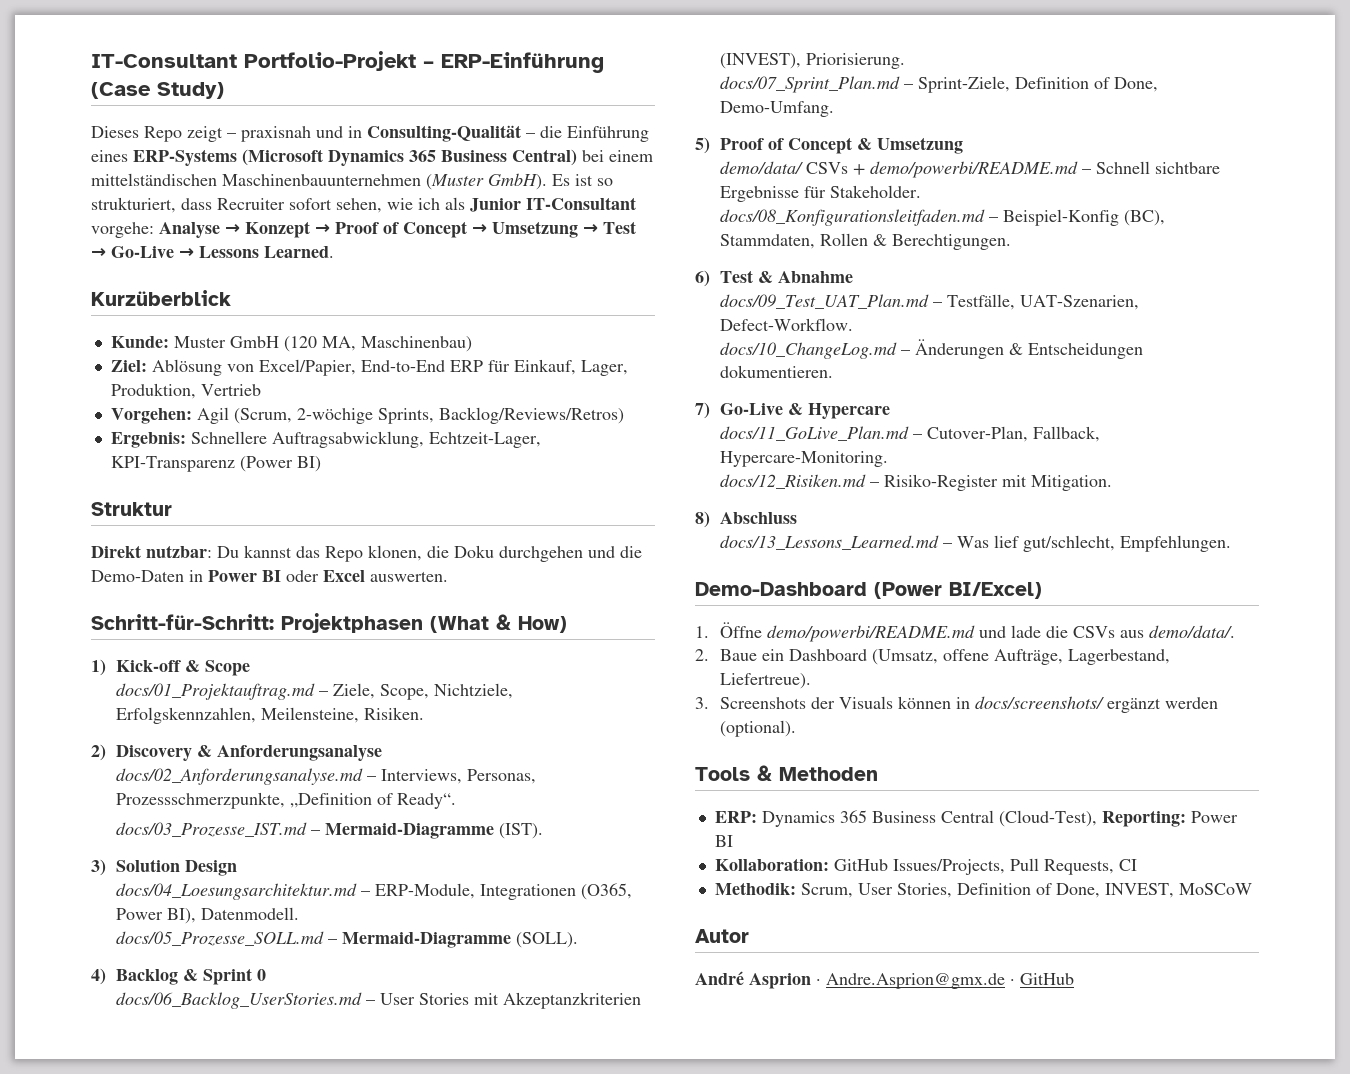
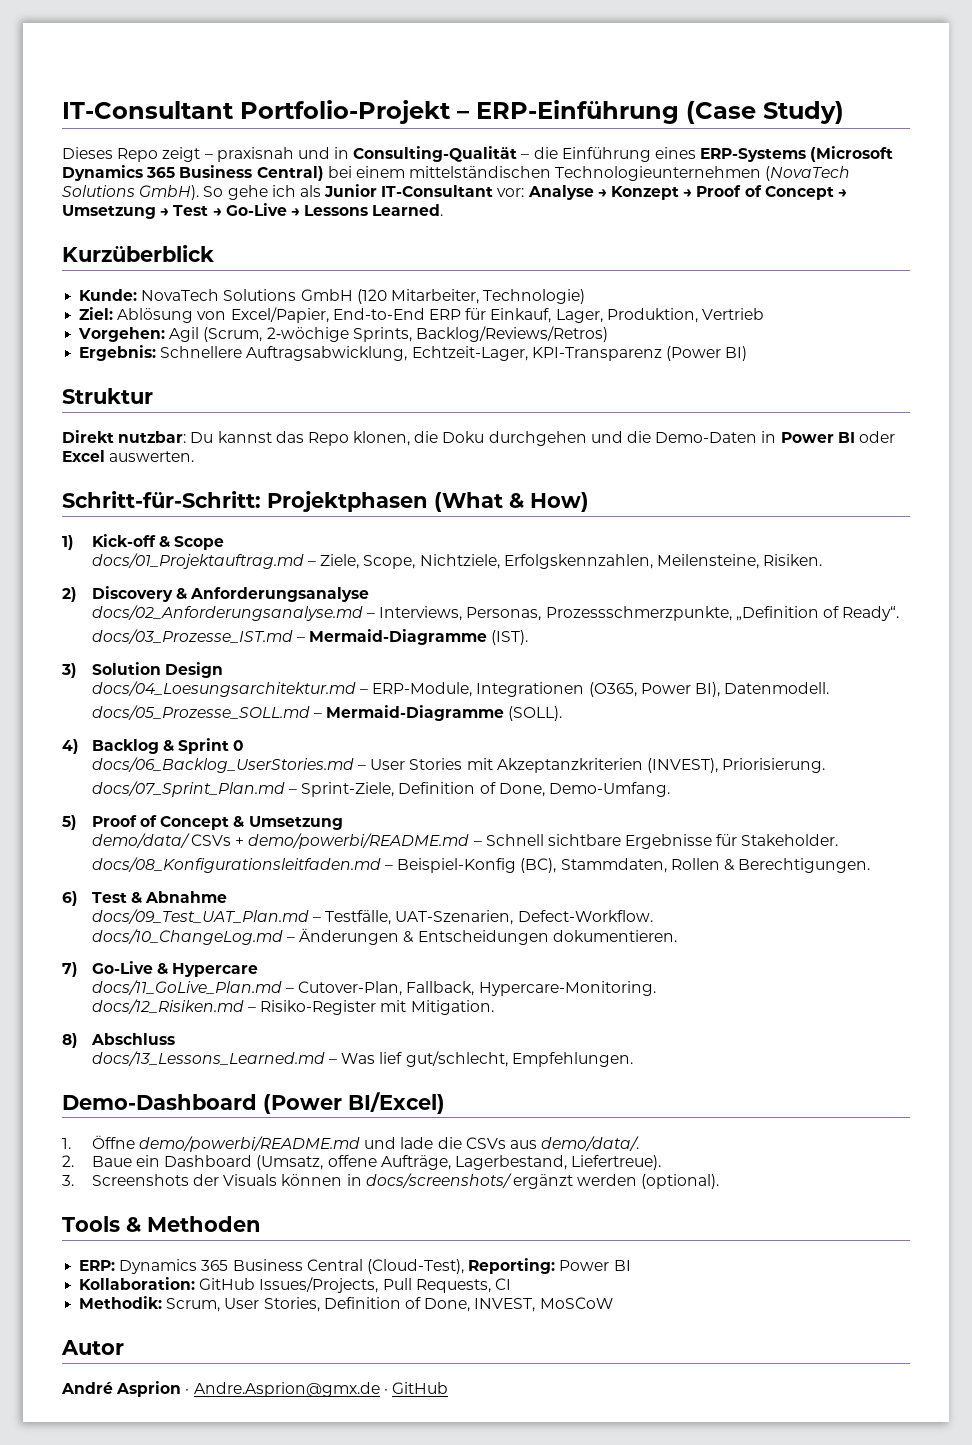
- Dieses Repo zeigt – praxisnah und in Consulting-Qualität – die Einführung eines ERP-Systems (Microsoft Dynamics 365 Business Central) bei einem mittelständischen Maschinenbauunternehmen (Muster GmbH). Es ist so strukturiert, dass Recruiter sofort sehen, wie ich als Junior IT-Consultant vorgehe: Analyse → Konzept → Proof of Concept → Umsetzung → Test → Go-Live → Lessons Learned.
+ Dieses Repo zeigt – praxisnah und in Consulting-Qualität – die Einführung eines ERP-Systems (Microsoft Dynamics 365 Business Central) bei einem mittelständischen Technologieunternehmen (NovaTech Solutions GmbH). So gehe ich als Junior IT-Consultant vor: Analyse → Konzept → Proof of Concept → Umsetzung → Test → Go-Live → Lessons Learned.
- Kunde: Muster GmbH (120 MA, Maschinenbau)
+ Kunde: NovaTech Solutions GmbH (120 Mitarbeiter, Technologie)

